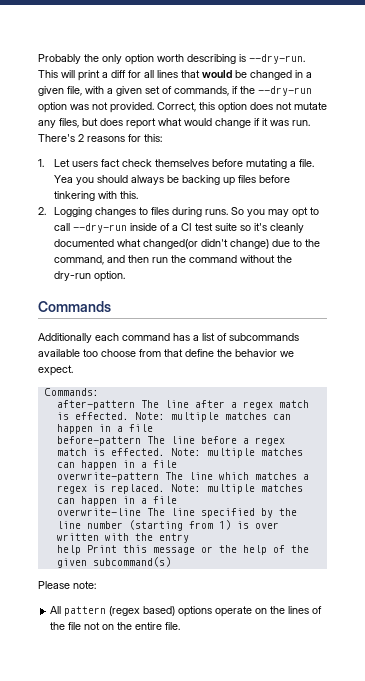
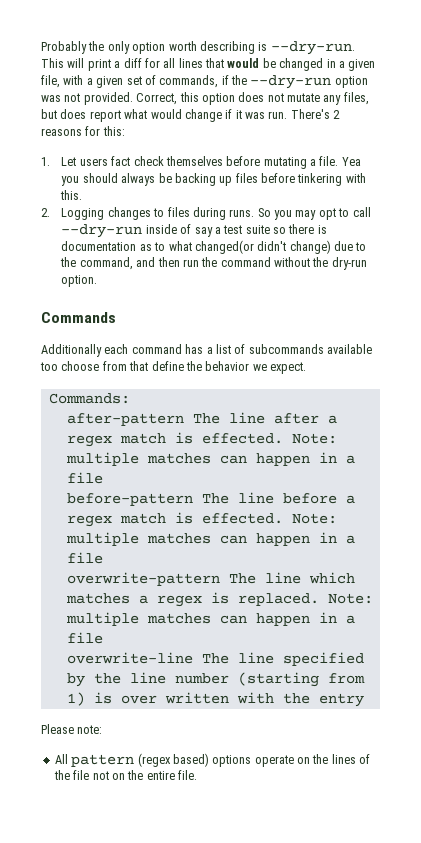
- So you may opt to call --dry-run inside of a CI test suite so it's cleanly documented what changed(or didn't change) due to the command, and then run the command without the dry-run option.
+ So you may opt to call --dry-run inside of say a test suite so there is documentation as to what changed(or didn't change) due to the command, and then run the command without the dry-run option.
- help Print this message or the help of the given subcommand(s)

